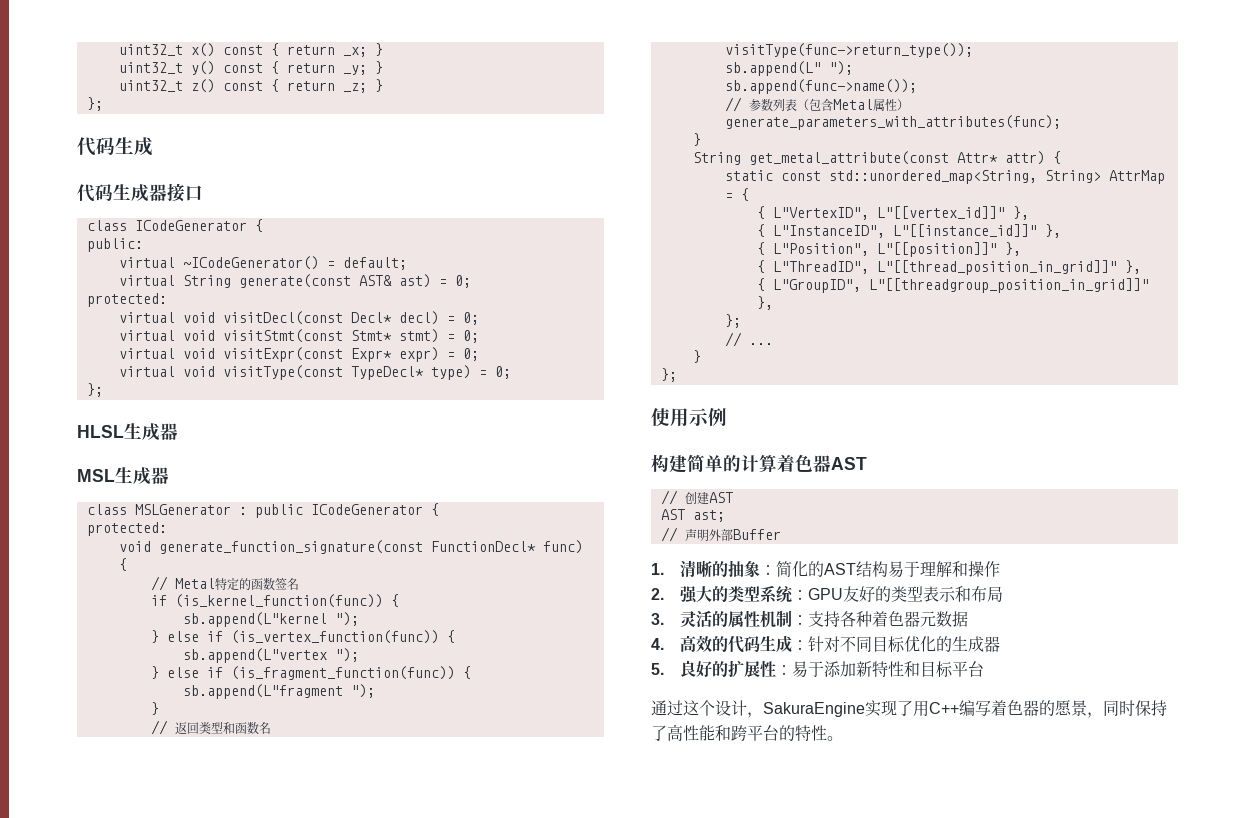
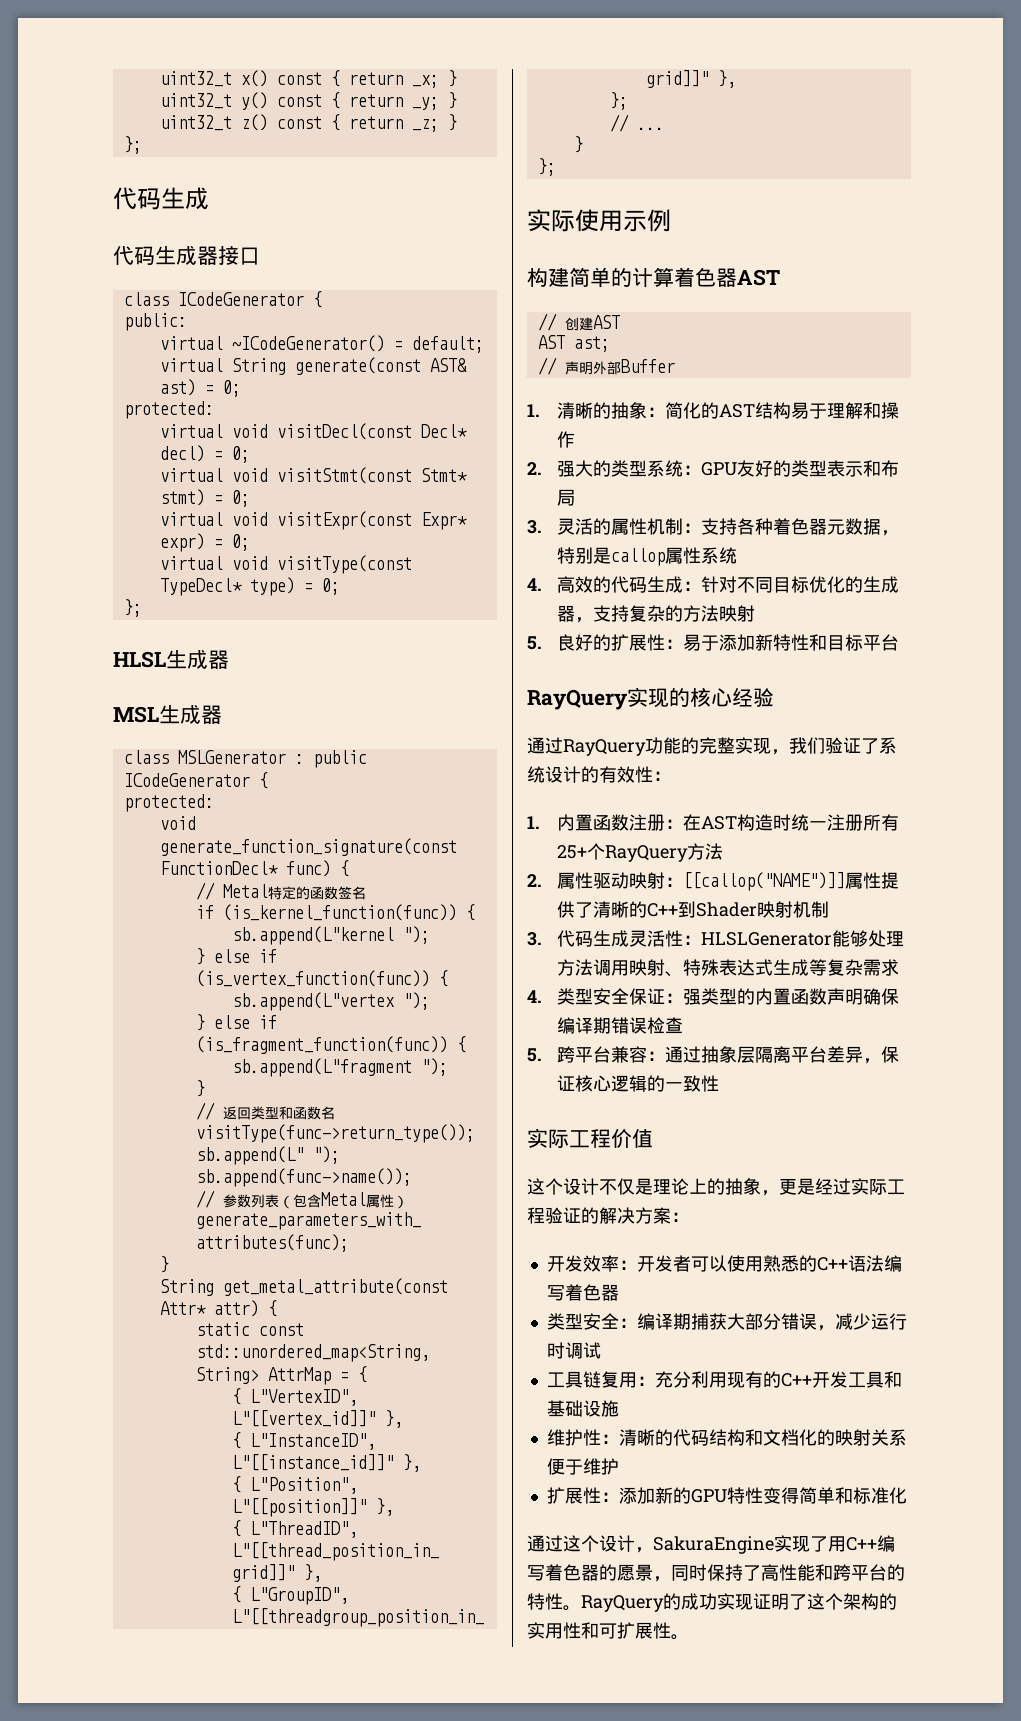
- 使用示例
+ 实际使用示例
- 3.灵活的属性机制：支持各种着色器元数据
+ 3.灵活的属性机制：支持各种着色器元数据，特别是callop属性系统
- 4.高效的代码生成：针对不同目标优化的生成器
+ 4.高效的代码生成：针对不同目标优化的生成器，支持复杂的方法映射
+ RayQuery实现的核心经验
+ 通过RayQuery功能的完整实现，我们验证了系统设计的有效性：
+ 1.内置函数注册：在AST构造时统一注册所有25+个RayQuery方法
+ 2.属性驱动映射：[[callop("NAME")]]属性提供了清晰的C++到Shader映射机制
+ 3.代码生成灵活性：HLSLGenerator能够处理方法调用映射、特殊表达式生成等复杂需求
+ 4.类型安全保证：强类型的内置函数声明确保编译期错误检查
+ 5.跨平台兼容：通过抽象层隔离平台差异，保证核心逻辑的一致性
+ 实际工程价值
+ 这个设计不仅是理论上的抽象，更是经过实际工程验证的解决方案：
+ 开发效率：开发者可以使用熟悉的C++语法编写着色器
+ 类型安全：编译期捕获大部分错误，减少运行时调试
+ 工具链复用：充分利用现有的C++开发工具和基础设施
+ 维护性：清晰的代码结构和文档化的映射关系便于维护
+ 扩展性：添加新的GPU特性变得简单和标准化
+ RayQuery的成功实现证明了这个架构的实用性和可扩展性。

